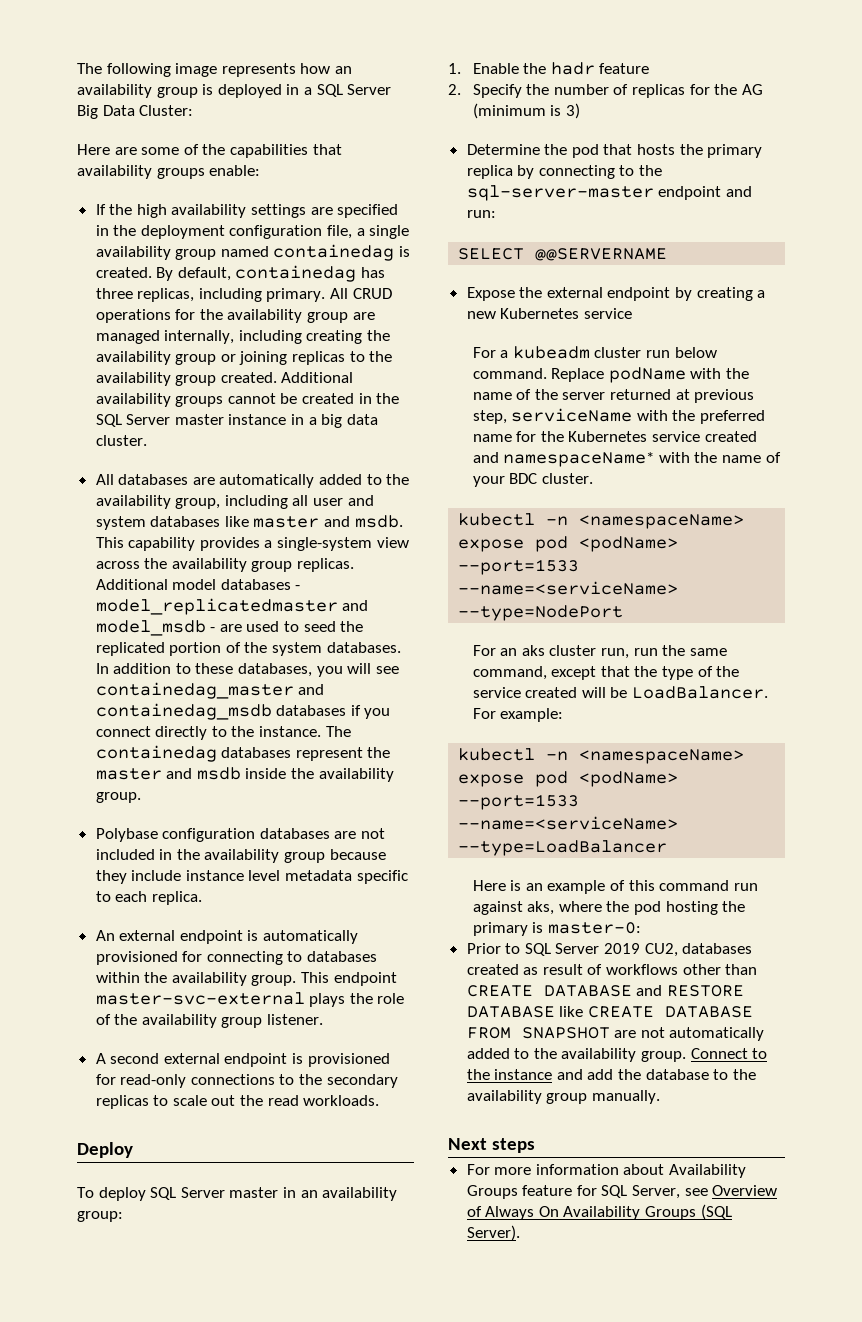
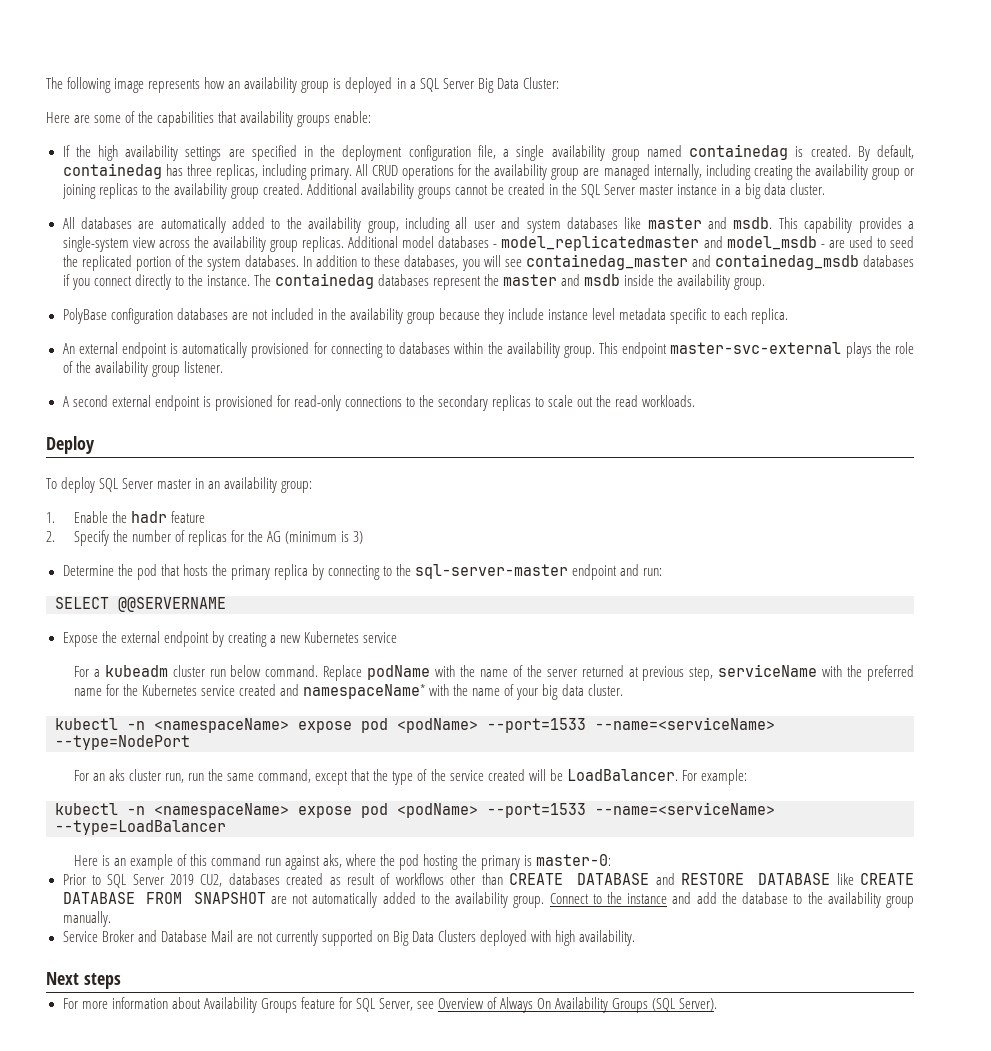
- Polybase configuration databases are not included in the availability group because they include instance level metadata specific to each replica.
+ PolyBase configuration databases are not included in the availability group because they include instance level metadata specific to each replica.
- Replace podName with the name of the server returned at previous step, serviceName with the preferred name for the Kubernetes service created and namespaceName* with the name of your BDC cluster.
+ Replace podName with the name of the server returned at previous step, serviceName with the preferred name for the Kubernetes service created and namespaceName* with the name of your big data cluster.
+ Service Broker and Database Mail are not currently supported on Big Data Clusters deployed with high availability.

